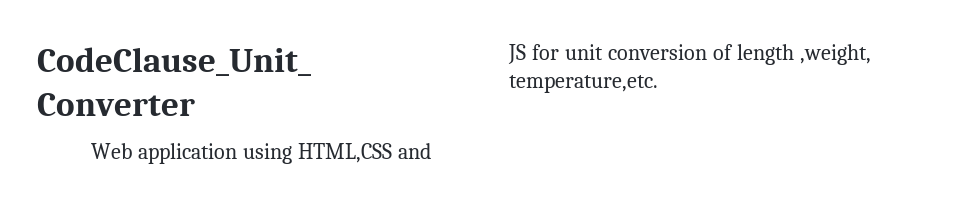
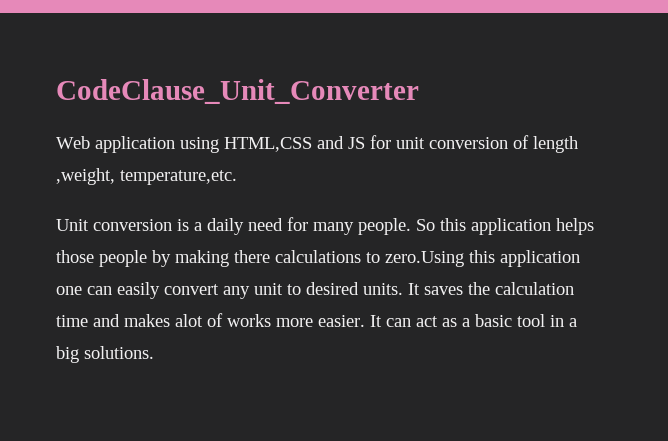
+ Unit conversion is a daily need for many people. So this application helps those people by making there calculations to zero.Using this application one can easily convert any unit to desired units. It saves the calculation time and makes alot of works more easier. It can act as a basic tool in a big solutions.

